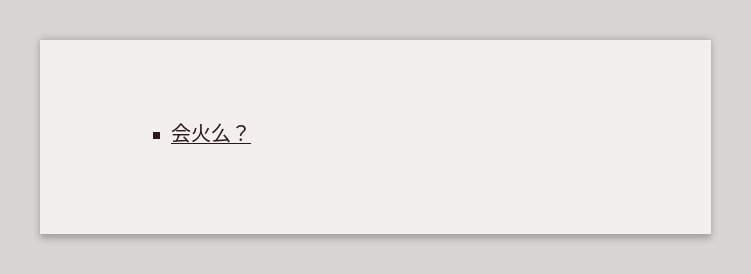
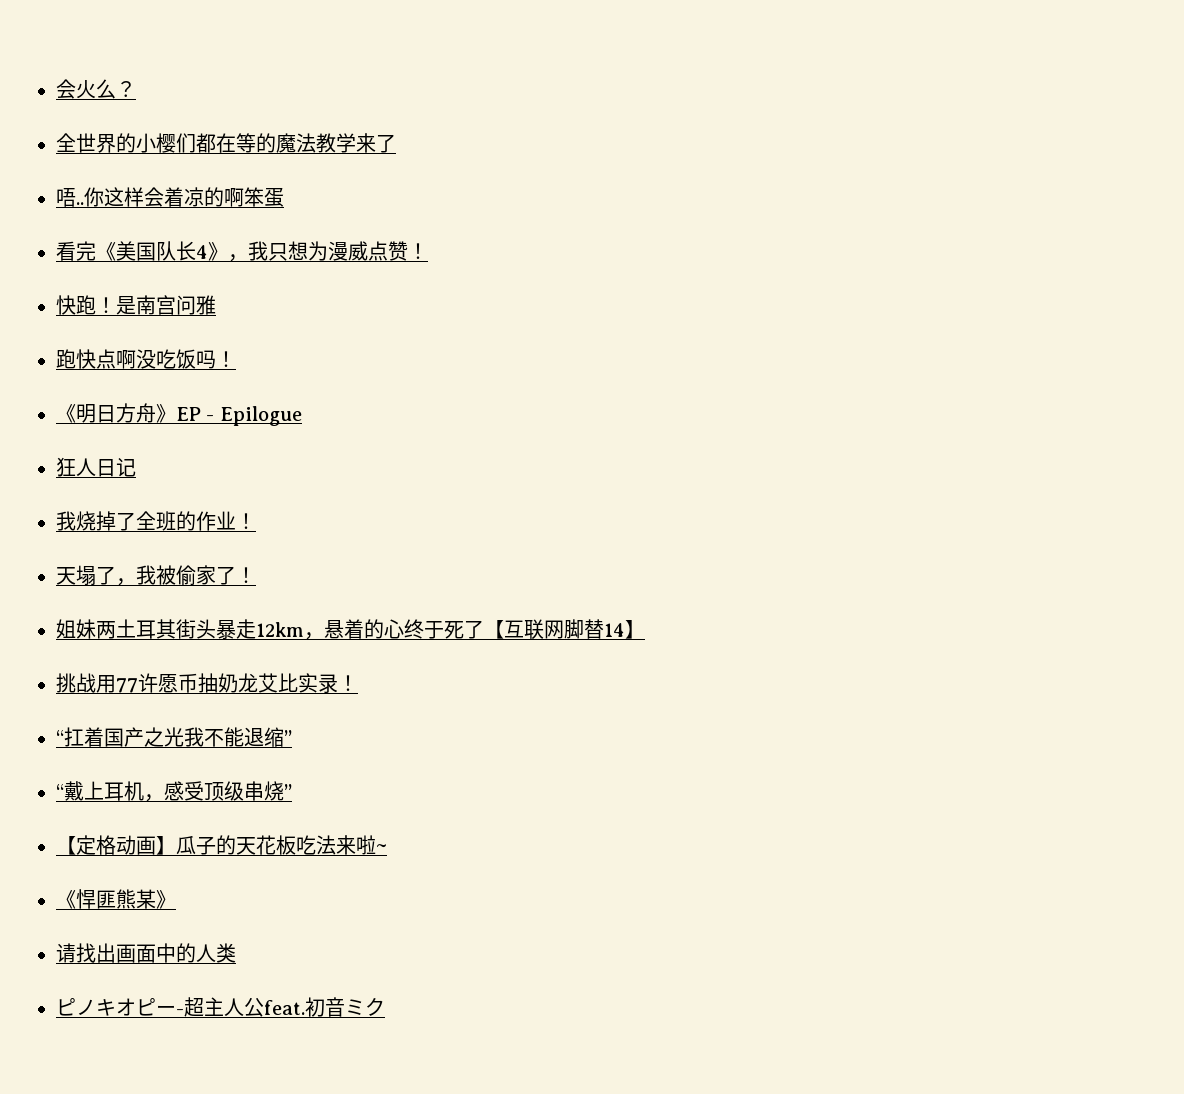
+ 全世界的小樱们都在等的魔法教学来了
+ 唔..你这样会着凉的啊笨蛋
+ 看完《美国队长4》，我只想为漫威点赞！
+ 快跑！是南宫问雅
+ 跑快点啊没吃饭吗！
+ 《明日方舟》EP - Epilogue
+ 狂人日记
+ 我烧掉了全班的作业！
+ 天塌了，我被偷家了！
+ 姐妹两土耳其街头暴走12km，悬着的心终于死了【互联网脚替14】
+ 挑战用77许愿币抽奶龙艾比实录！
+ “扛着国产之光我不能退缩”
+ “戴上耳机，感受顶级串烧”
+ 【定格动画】瓜子的天花板吃法来啦~
+ 《悍匪熊某》
+ 请找出画面中的人类
+ ピノキオピー-超主人公feat.初音ミク

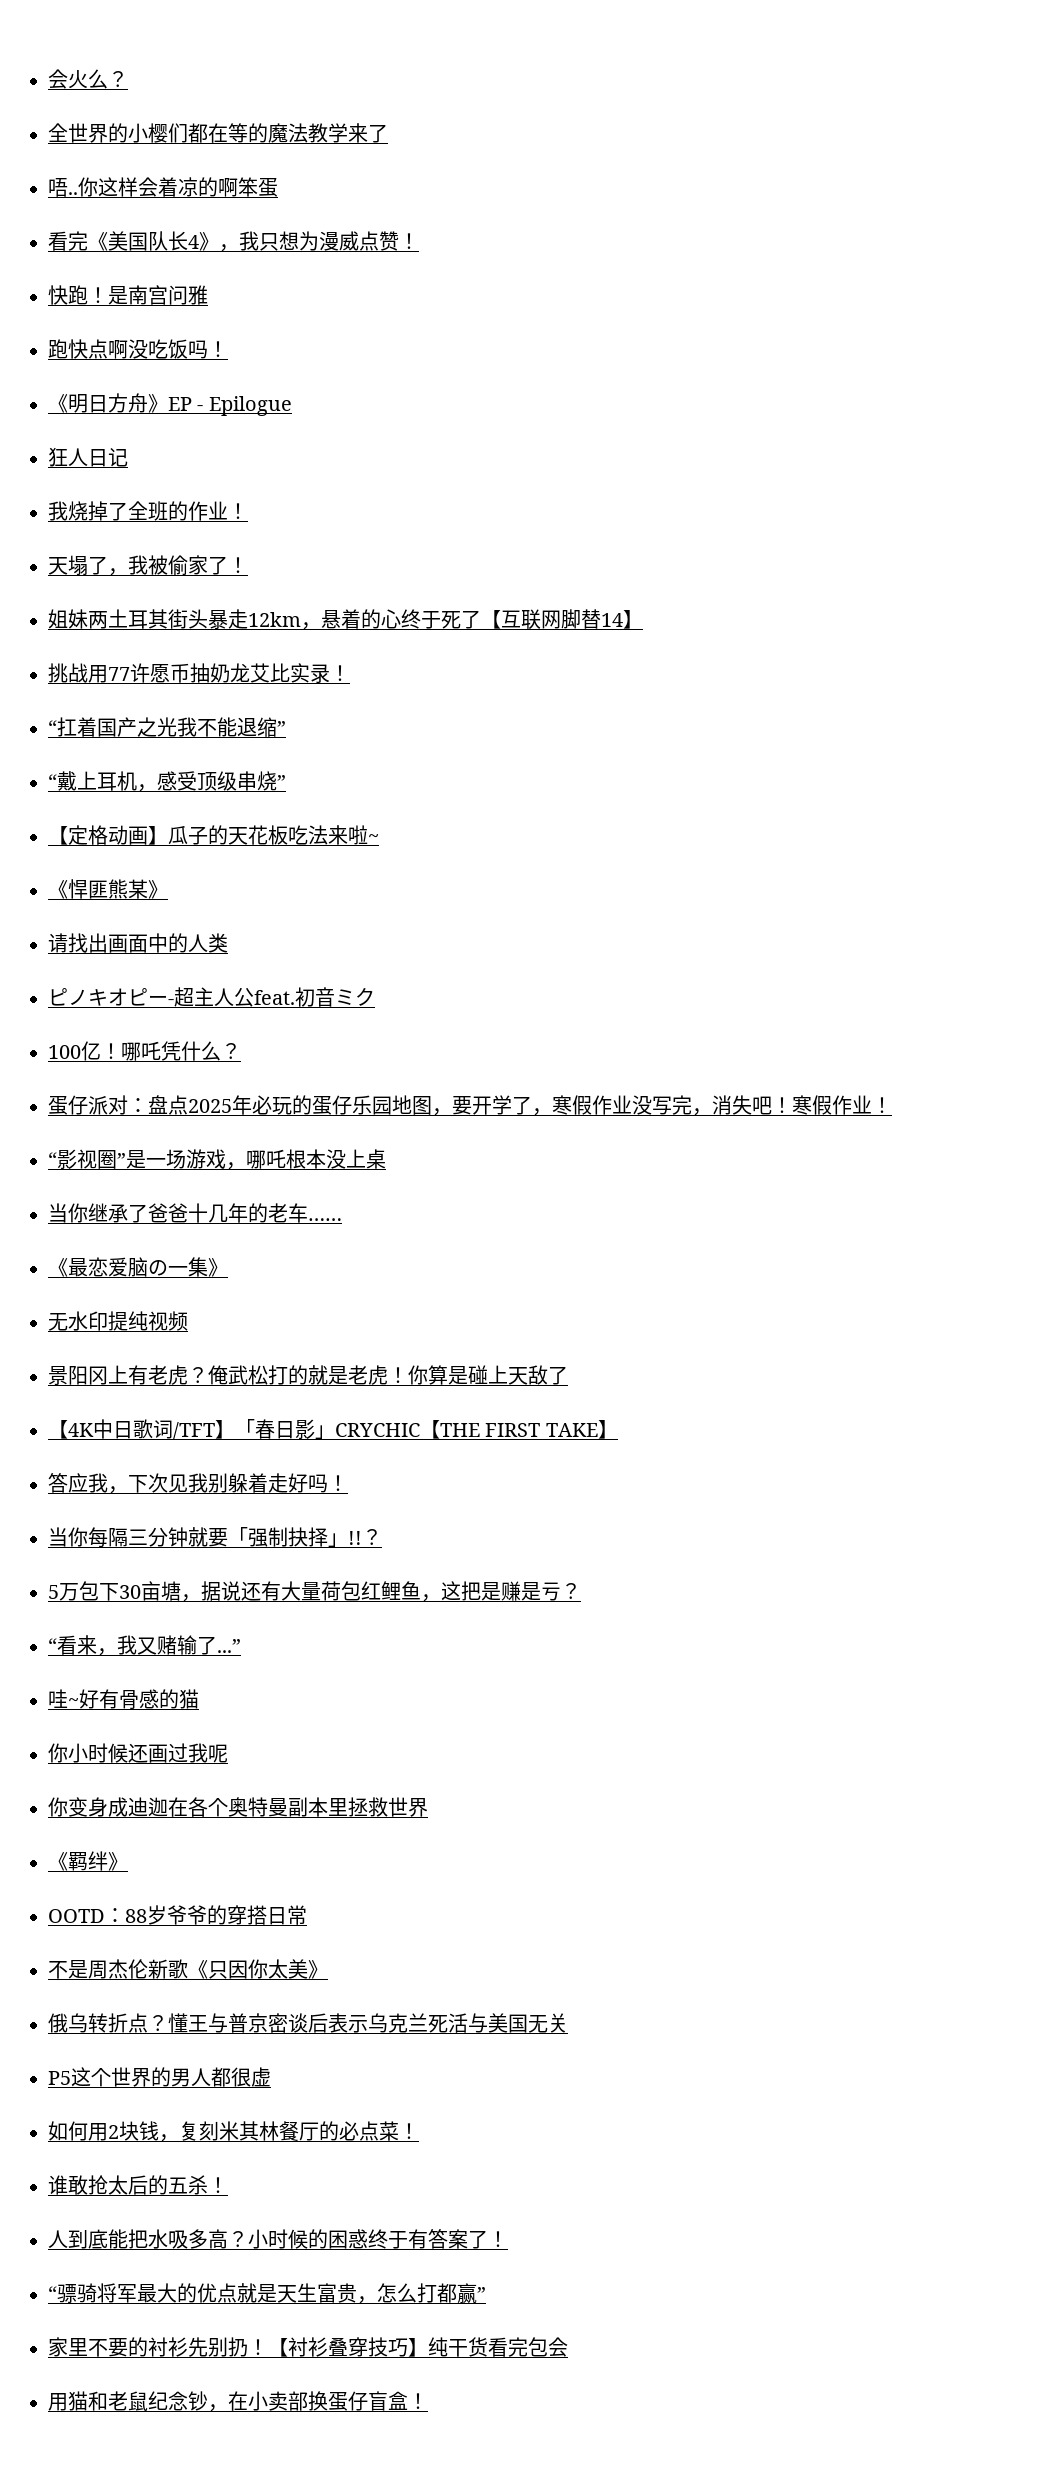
+ 100亿！哪吒凭什么？
+ 蛋仔派对：盘点2025年必玩的蛋仔乐园地图，要开学了，寒假作业没写完，消失吧！寒假作业！
+ “影视圈”是一场游戏，哪吒根本没上桌
+ 当你继承了爸爸十几年的老车……
+ 《最恋爱脑の一集》
+ 无水印提纯视频
+ 景阳冈上有老虎？俺武松打的就是老虎！你算是碰上天敌了
+ 【4K中日歌词/TFT】「春日影」CRYCHIC【THE FIRST TAKE】
+ 答应我，下次见我别躲着走好吗！
+ 当你每隔三分钟就要「强制抉择」!!？
+ 5万包下30亩塘，据说还有大量荷包红鲤鱼，这把是赚是亏？
+ “看来，我又赌输了...”
+ 哇~好有骨感的猫
+ 你小时候还画过我呢
+ 你变身成迪迦在各个奥特曼副本里拯救世界
+ 《羁绊》
+ OOTD：88岁爷爷的穿搭日常
+ 不是周杰伦新歌《只因你太美》
+ 俄乌转折点？懂王与普京密谈后表示乌克兰死活与美国无关
+ P5这个世界的男人都很虚
+ 如何用2块钱，复刻米其林餐厅的必点菜！
+ 谁敢抢太后的五杀！
+ 人到底能把水吸多高？小时候的困惑终于有答案了！
+ “骠骑将军最大的优点就是天生富贵，怎么打都赢”
+ 家里不要的衬衫先别扔！【衬衫叠穿技巧】纯干货看完包会
+ 用猫和老鼠纪念钞，在小卖部换蛋仔盲盒！

